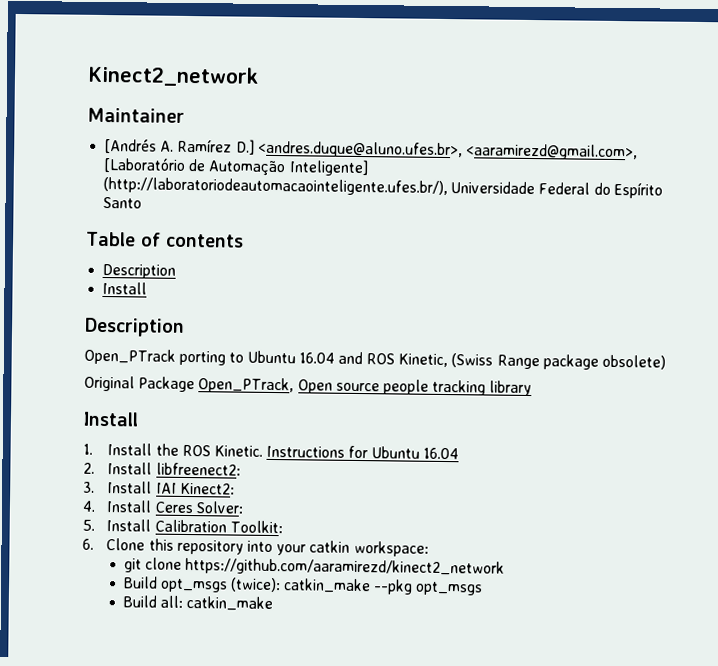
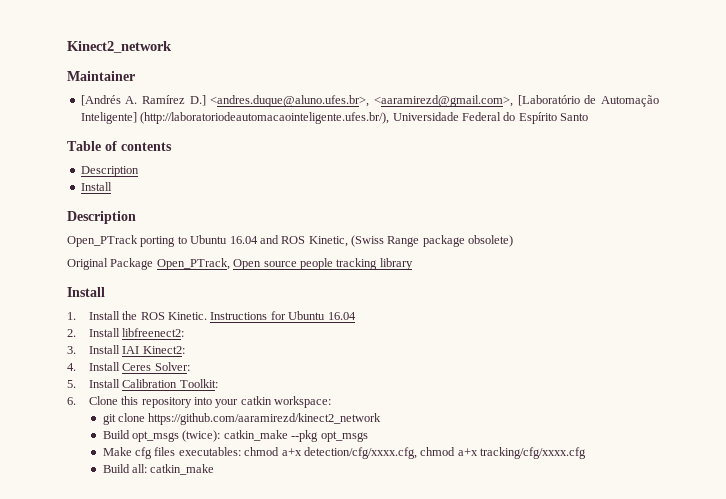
+ Make cfg files executables: chmod a+x detection/cfg/xxxx.cfg, chmod a+x tracking/cfg/xxxx.cfg

